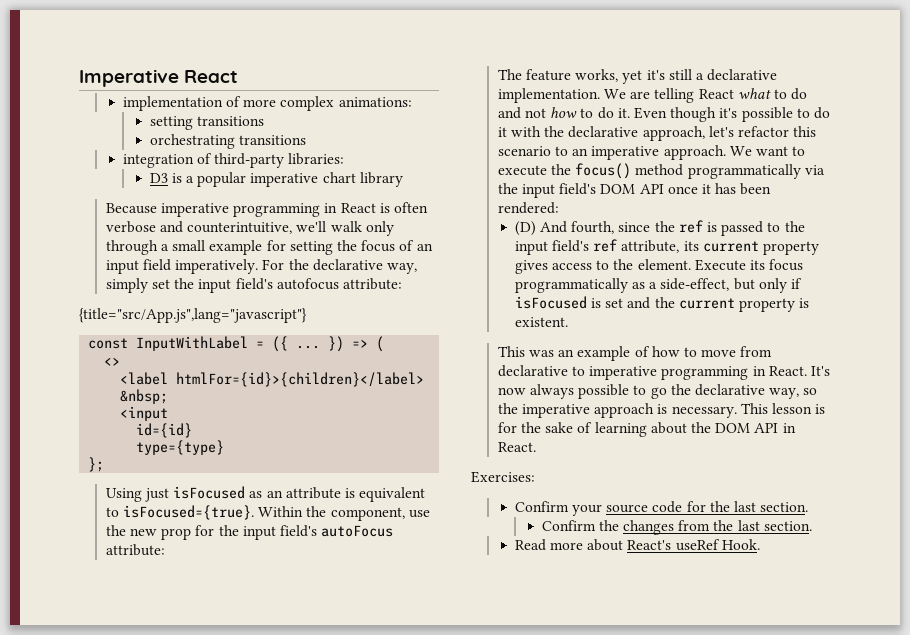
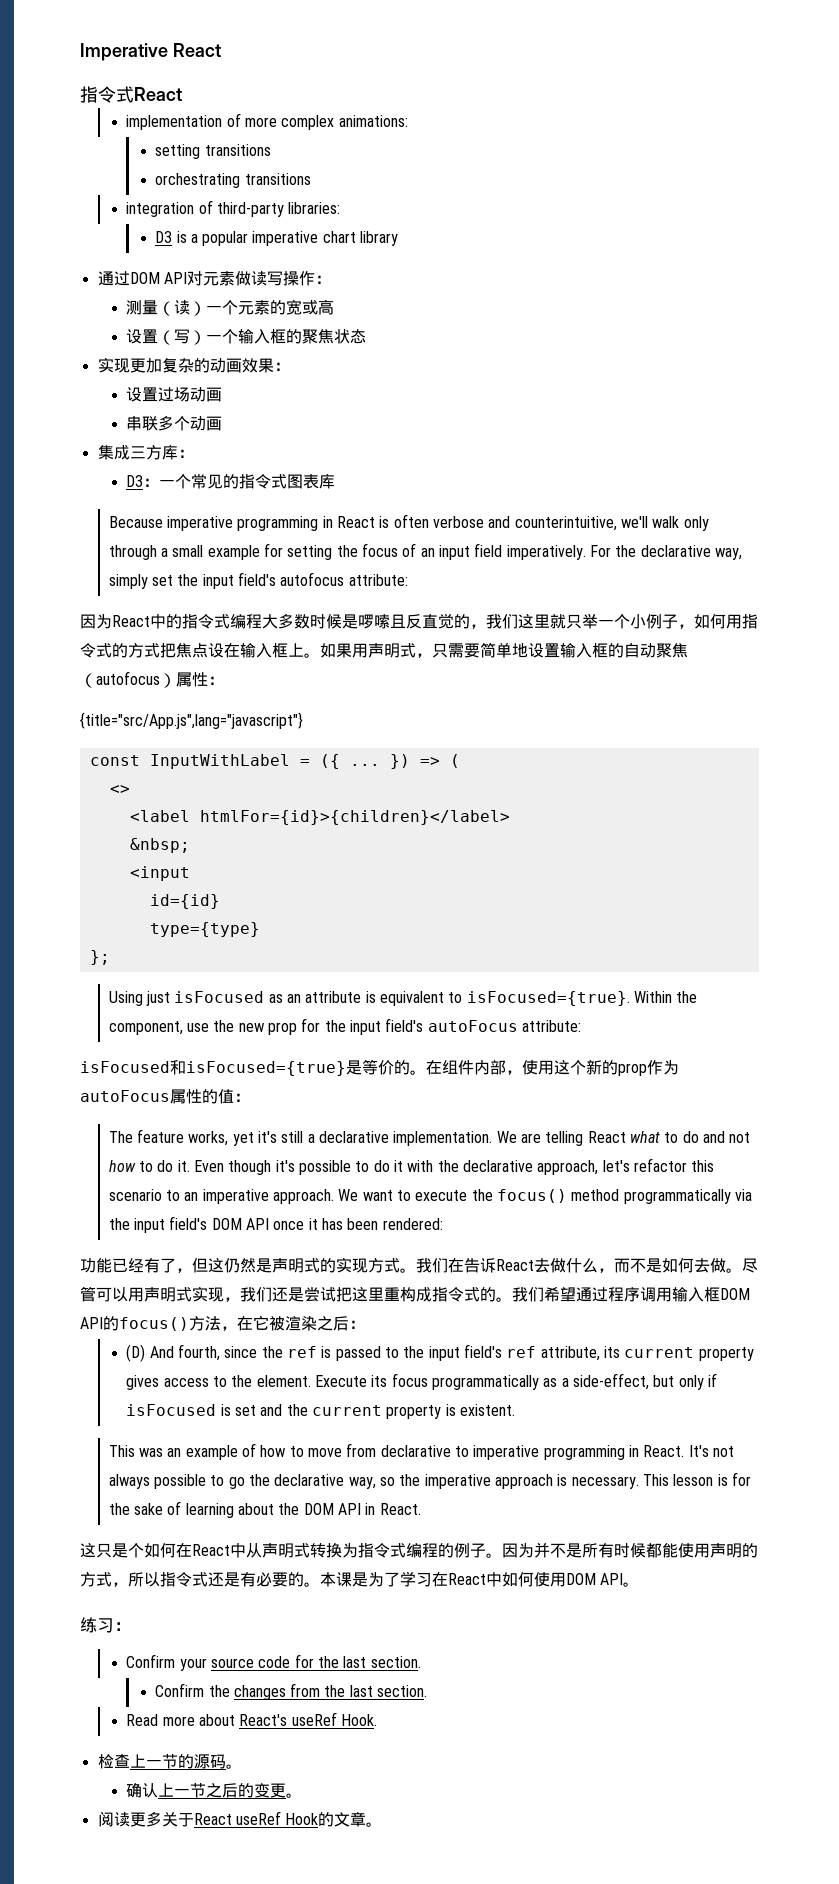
+ 指令式React
+ 通过DOM API对元素做读写操作：
+ 测量（读）一个元素的宽或高
+ 设置（写）一个输入框的聚焦状态
+ 实现更加复杂的动画效果：
+ 设置过场动画
+ 串联多个动画
+ 集成三方库：
+ D3：一个常见的指令式图表库
+ 因为React中的指令式编程大多数时候是啰嗦且反直觉的，我们这里就只举一个小例子，如何用指令式的方式把焦点设在输入框上。如果用声明式，只需要简单地设置输入框的自动聚焦（autofocus）属性：
+ isFocused和isFocused={true}是等价的。在组件内部，使用这个新的prop作为autoFocus属性的值：
+ 功能已经有了，但这仍然是声明式的实现方式。我们在告诉React去做什么，而不是如何去做。尽管可以用声明式实现，我们还是尝试把这里重构成指令式的。我们希望通过程序调用输入框DOM API的focus()方法，在它被渲染之后：
- It's now always possible to go the declarative way, so the imperative approach is necessary.
+ It's not always possible to go the declarative way, so the imperative approach is necessary.
- Exercises:
+ 这只是个如何在React中从声明式转换为指令式编程的例子。因为并不是所有时候都能使用声明的方式，所以指令式还是有必要的。本课是为了学习在React中如何使用DOM API。
+ 练习：
+ 检查上一节的源码。
+ 确认上一节之后的变更。
+ 阅读更多关于React useRef Hook的文章。

